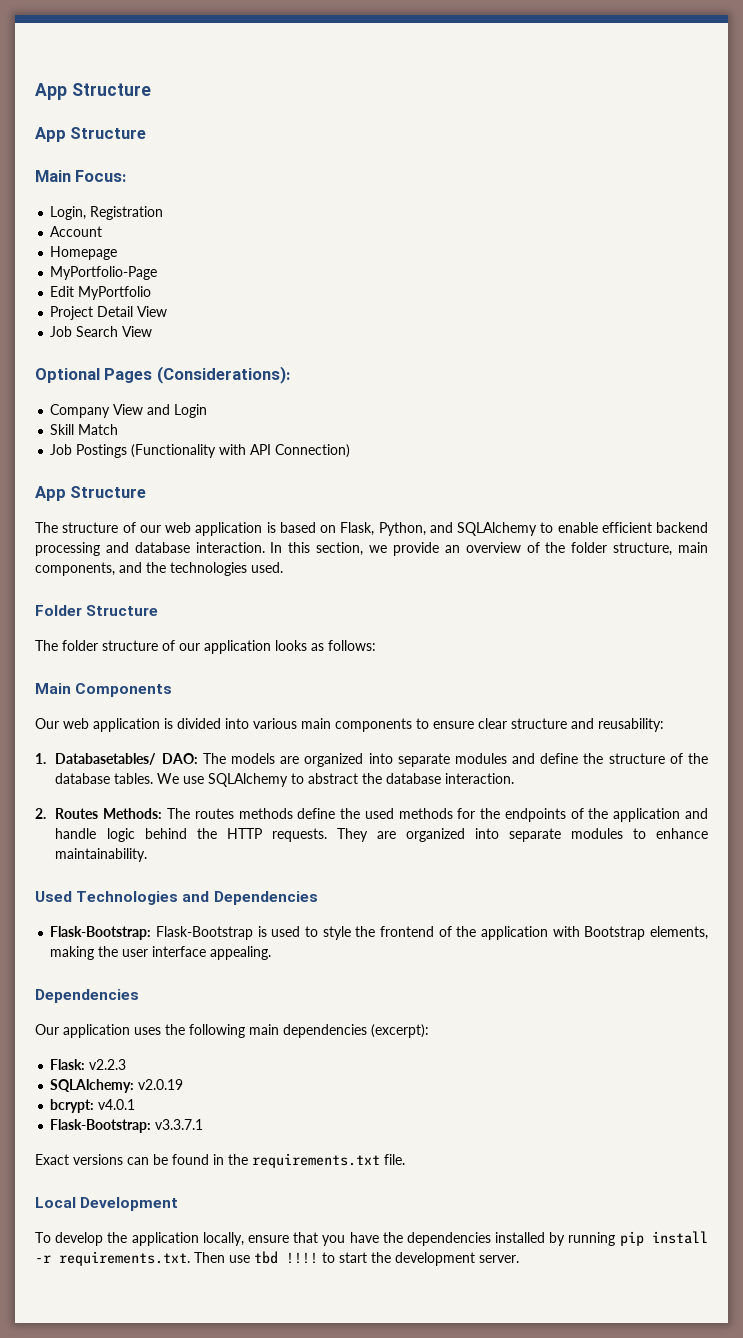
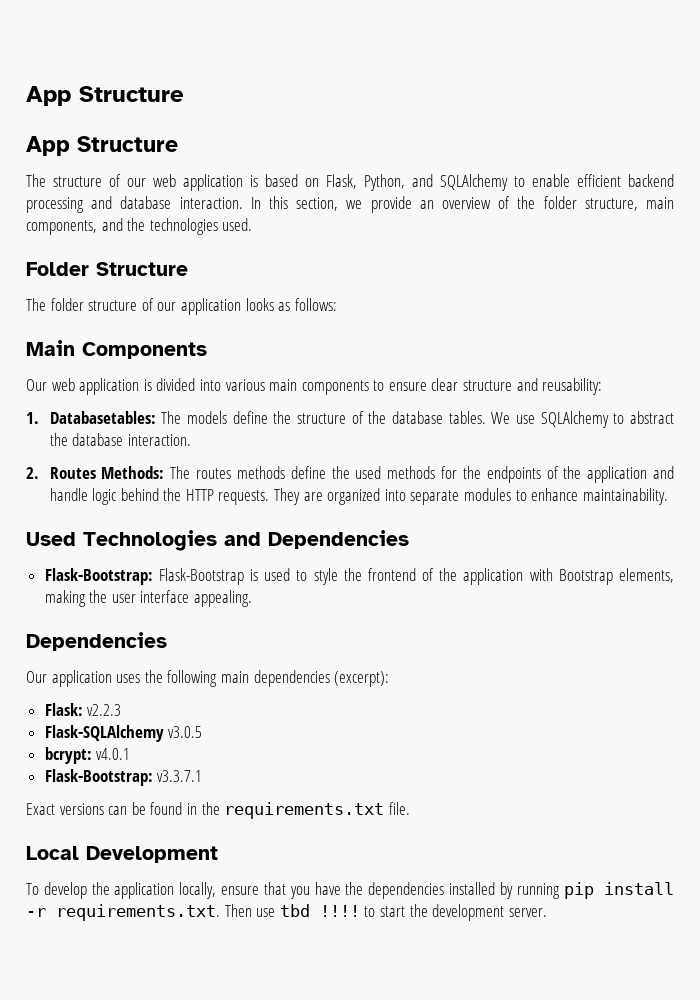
- Main Focus:
- Login, Registration
- Account
- Homepage
- MyPortfolio-Page
- Edit MyPortfolio
- Project Detail View
- Job Search View
- Optional Pages (Considerations):
- Company View and Login
- Skill Match
- Job Postings (Functionality with API Connection)
- App Structure
- 1. Databasetables/ DAO: The models are organized into separate modules and define the structure of the database tables.
+ 1. Databasetables: The models define the structure of the database tables.
- SQLAlchemy: v2.0.19
+ Flask-SQLAlchemy v3.0.5

